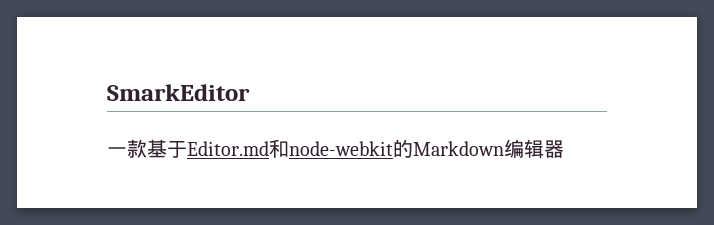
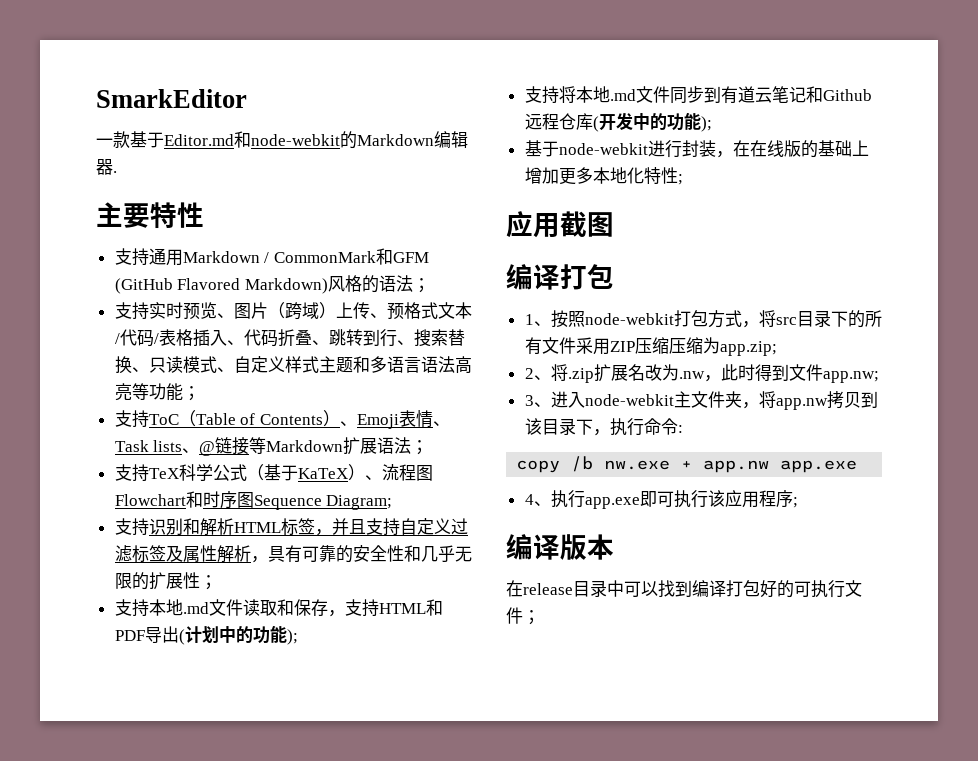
- 一款基于Editor.md和node-webkit的Markdown编辑器
+ 一款基于Editor.md和node-webkit的Markdown编辑器.
+ 主要特性
+ 支持通用Markdown / CommonMark和GFM (GitHub Flavored Markdown)风格的语法；
+ 支持实时预览、图片（跨域）上传、预格式文本/代码/表格插入、代码折叠、跳转到行、搜索替换、只读模式、自定义样式主题和多语言语法高亮等功能；
+ 支持ToC（Table of Contents）、Emoji表情、Task lists、@链接等Markdown扩展语法；
+ 支持TeX科学公式（基于KaTeX）、流程图Flowchart和时序图Sequence Diagram;
+ 支持识别和解析HTML标签，并且支持自定义过滤标签及属性解析，具有可靠的安全性和几乎无限的扩展性；
+ 支持本地.md文件读取和保存，支持HTML和PDF导出(计划中的功能);
+ 支持将本地.md文件同步到有道云笔记和Github远程仓库(开发中的功能);
+ 基于node-webkit进行封装，在在线版的基础上增加更多本地化特性;
+ 应用截图
+ 编译打包
+ 1、按照node-webkit打包方式，将src目录下的所有文件采用ZIP压缩压缩为app.zip;
+ 2、将.zip扩展名改为.nw，此时得到文件app.nw;
+ 3、进入node-webkit主文件夹，将app.nw拷贝到该目录下，执行命令:
+ copy /b nw.exe + app.nw app.exe
+ 4、执行app.exe即可执行该应用程序;
+ 编译版本
+ 在release目录中可以找到编译打包好的可执行文件；

